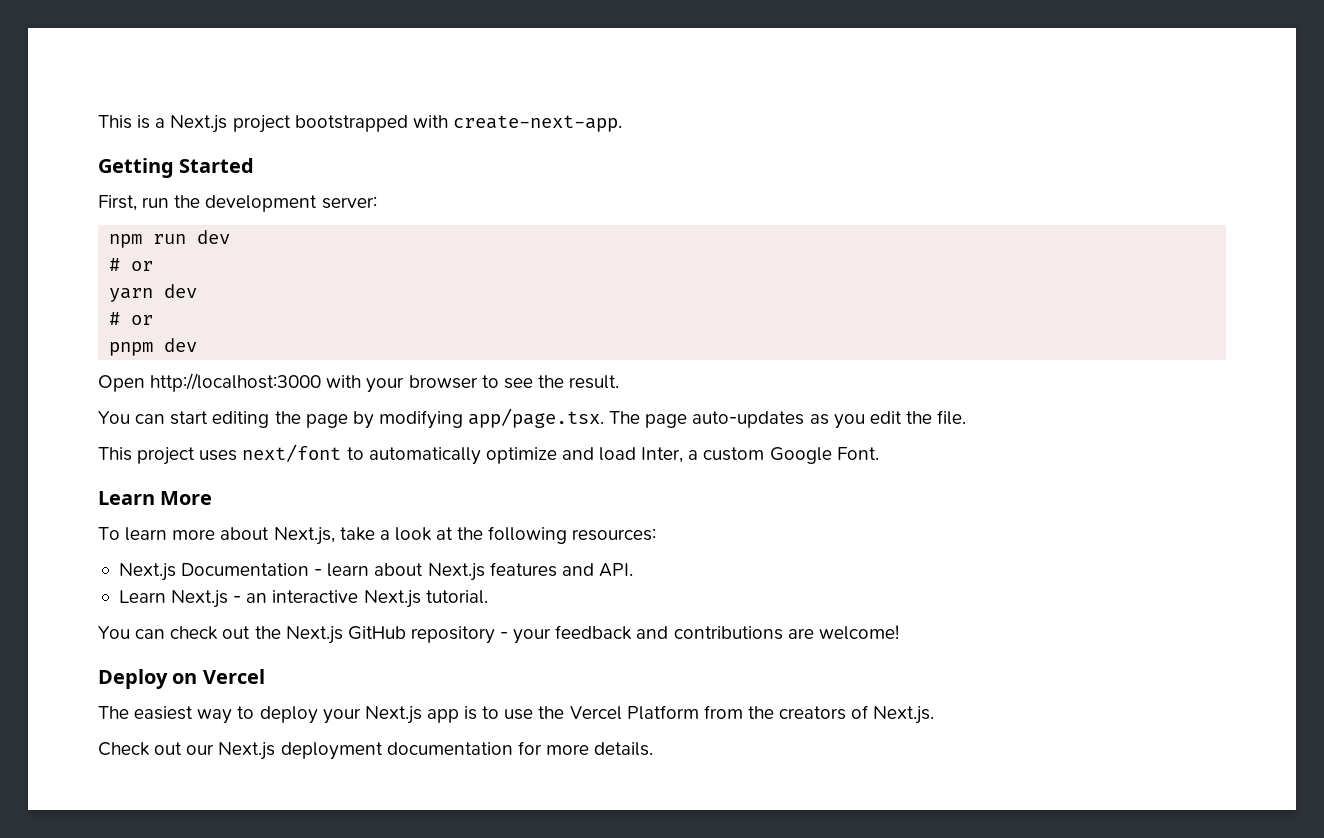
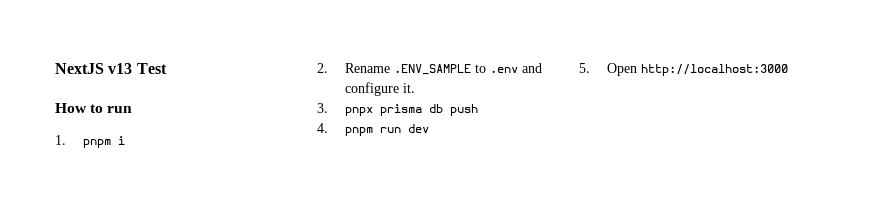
- This is a Next.js project bootstrapped with create-next-app.
- Getting Started
- First, run the development server:
- npm run dev
- # or
- yarn dev
- # or
- pnpm dev
- Open http://localhost:3000 with your browser to see the result.
- You can start editing the page by modifying app/page.tsx. The page auto-updates as you edit the file.
- This project uses next/font to automatically optimize and load Inter, a custom Google Font.
- Learn More
- To learn more about Next.js, take a look at the following resources:
- Next.js Documentation - learn about Next.js features and API.
- Learn Next.js - an interactive Next.js tutorial.
- You can check out the Next.js GitHub repository - your feedback and contributions are welcome!
- Deploy on Vercel
- The easiest way to deploy your Next.js app is to use the Vercel Platform from the creators of Next.js.
- Check out our Next.js deployment documentation for more details.
+ NextJS v13 Test
+ How to run
+ 1. pnpm i
+ 2. Rename .ENV_SAMPLE to .env and configure it.
+ 3. pnpx prisma db push
+ 4. pnpm run dev
+ 5. Open http://localhost:3000

